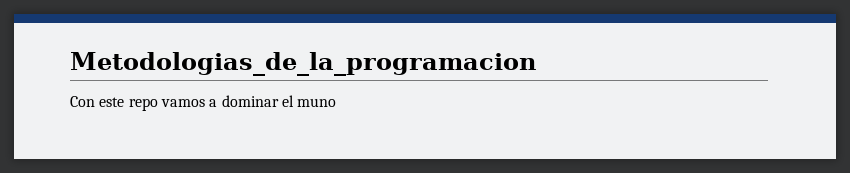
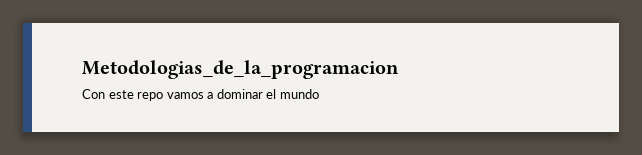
- Con este repo vamos a dominar el muno
+ Con este repo vamos a dominar el mundo

